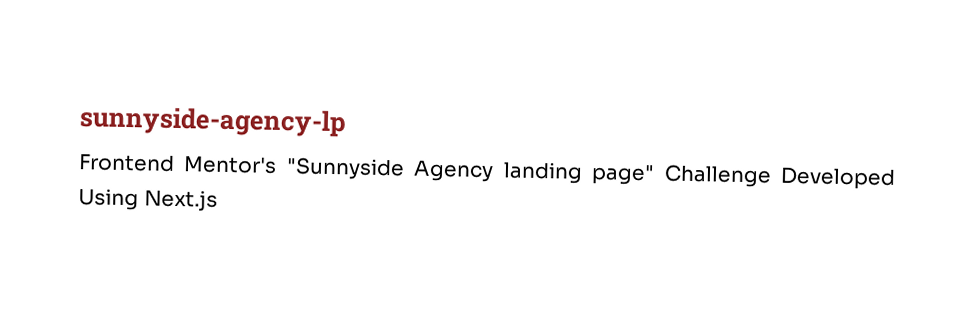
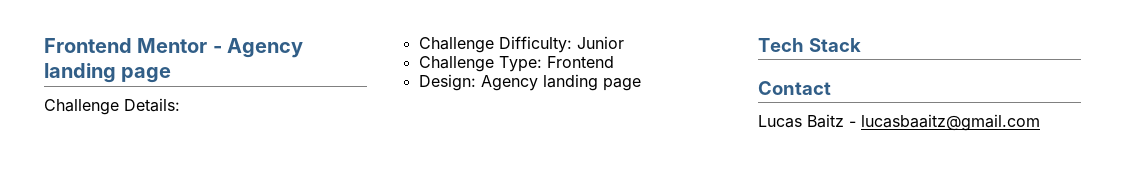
- sunnyside-agency-lp
- Frontend Mentor's "Sunnyside Agency landing page" Challenge Developed Using Next.js
+ Frontend Mentor - Agency landing page
+ Challenge Details:
+ Challenge Difficulty: Junior
+ Challenge Type: Frontend
+ Design: Agency landing page
+ Tech Stack
+ Contact
+ Lucas Baitz - lucasbaaitz@gmail.com

